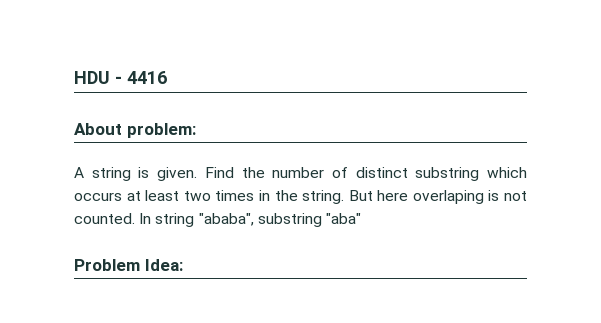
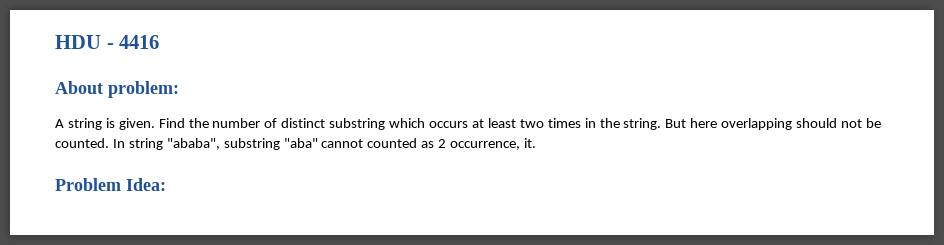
- But here overlaping is not counted.
+ But here overlapping should not be counted.
- In string "ababa", substring "aba"
+ In string "ababa", substring "aba" cannot counted as 2 occurrence, it.

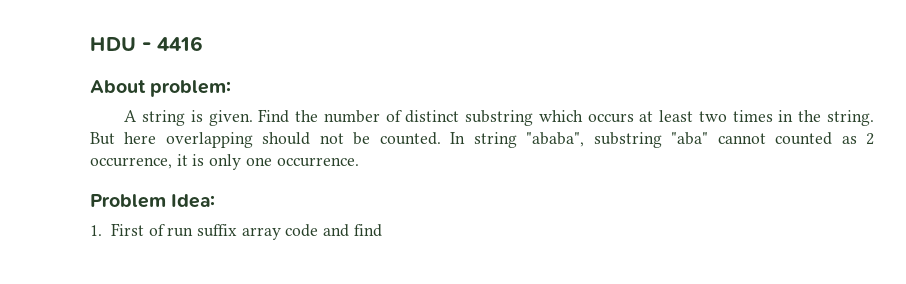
- In string "ababa", substring "aba" cannot counted as 2 occurrence, it.
+ In string "ababa", substring "aba" cannot counted as 2 occurrence, it is only one occurrence.
  Problem Idea:
+ 1. First of run suffix array code and find

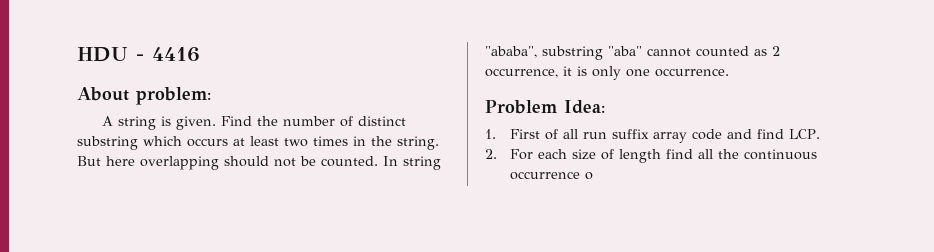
- 1. First of run suffix array code and find
+ 1. First of all run suffix array code and find LCP.
+ 2. For each size of length find all the continuous occurrence o

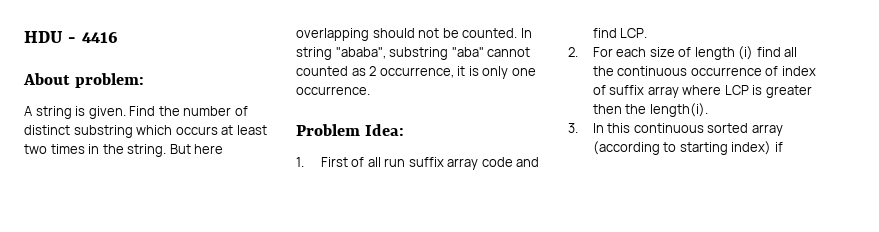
- 2. For each size of length find all the continuous occurrence o
+ 2. For each size of length (i) find all the continuous occurrence of index of suffix array where LCP is greater then the length(i).
+ 3. In this continuous sorted array (according to starting index) if

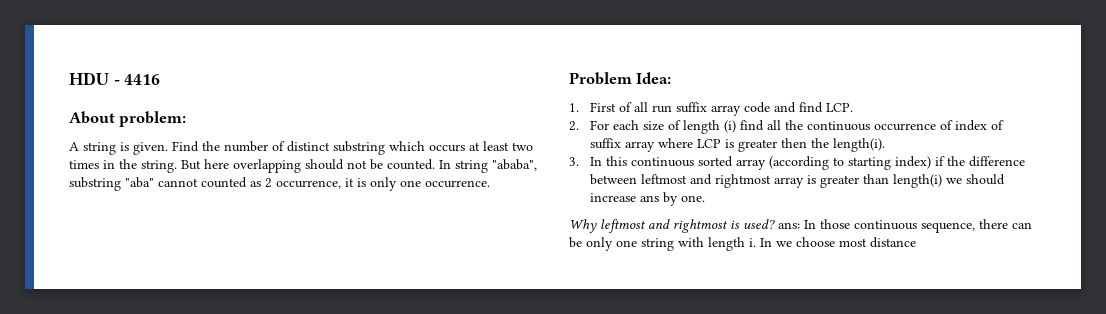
- 3. In this continuous sorted array (according to starting index) if
+ 3. In this continuous sorted array (according to starting index) if the difference between leftmost and rightmost array is greater than length(i) we should increase ans by one.
+ Why leftmost and rightmost is used? ans: In those continuous sequence, there can be only one string with length i. In we choose most distance

